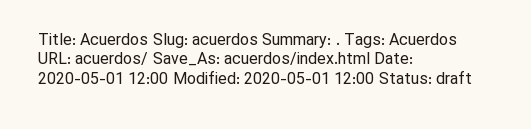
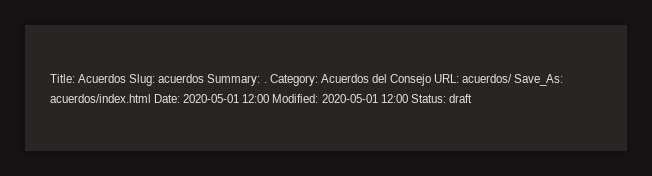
- Tags: Acuerdos URL: acuerdos/ Save_As: acuerdos/index.html Date: 2020-05-01 12:00 Modified: 2020-05-01 12:00 Status: draft
+ Category: Acuerdos del Consejo URL: acuerdos/ Save_As: acuerdos/index.html Date: 2020-05-01 12:00 Modified: 2020-05-01 12:00 Status: draft

